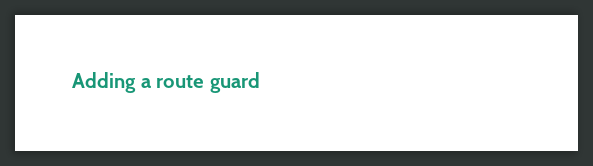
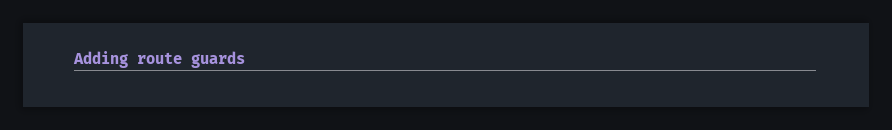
- Adding a route guard
+ Adding route guards

